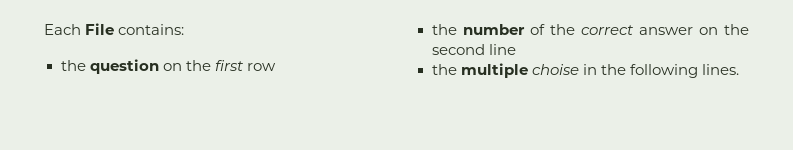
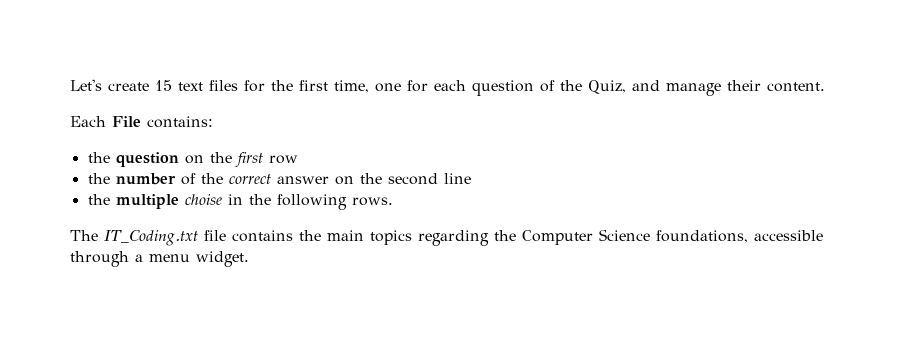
+ Let's create 15 text files for the first time, one for each question of the Quiz, and manage their content.
- the multiple choise in the following lines.
+ the multiple choise in the following rows.
+ The IT_Coding.txt file contains the main topics regarding the Computer Science foundations, accessible through a menu widget.

